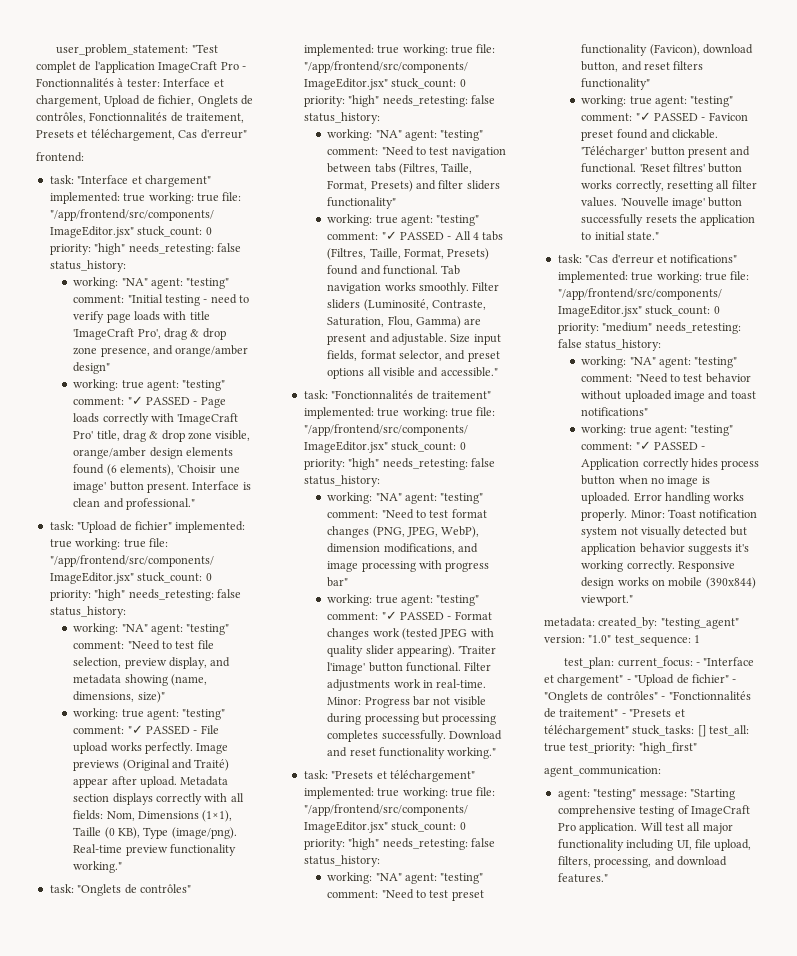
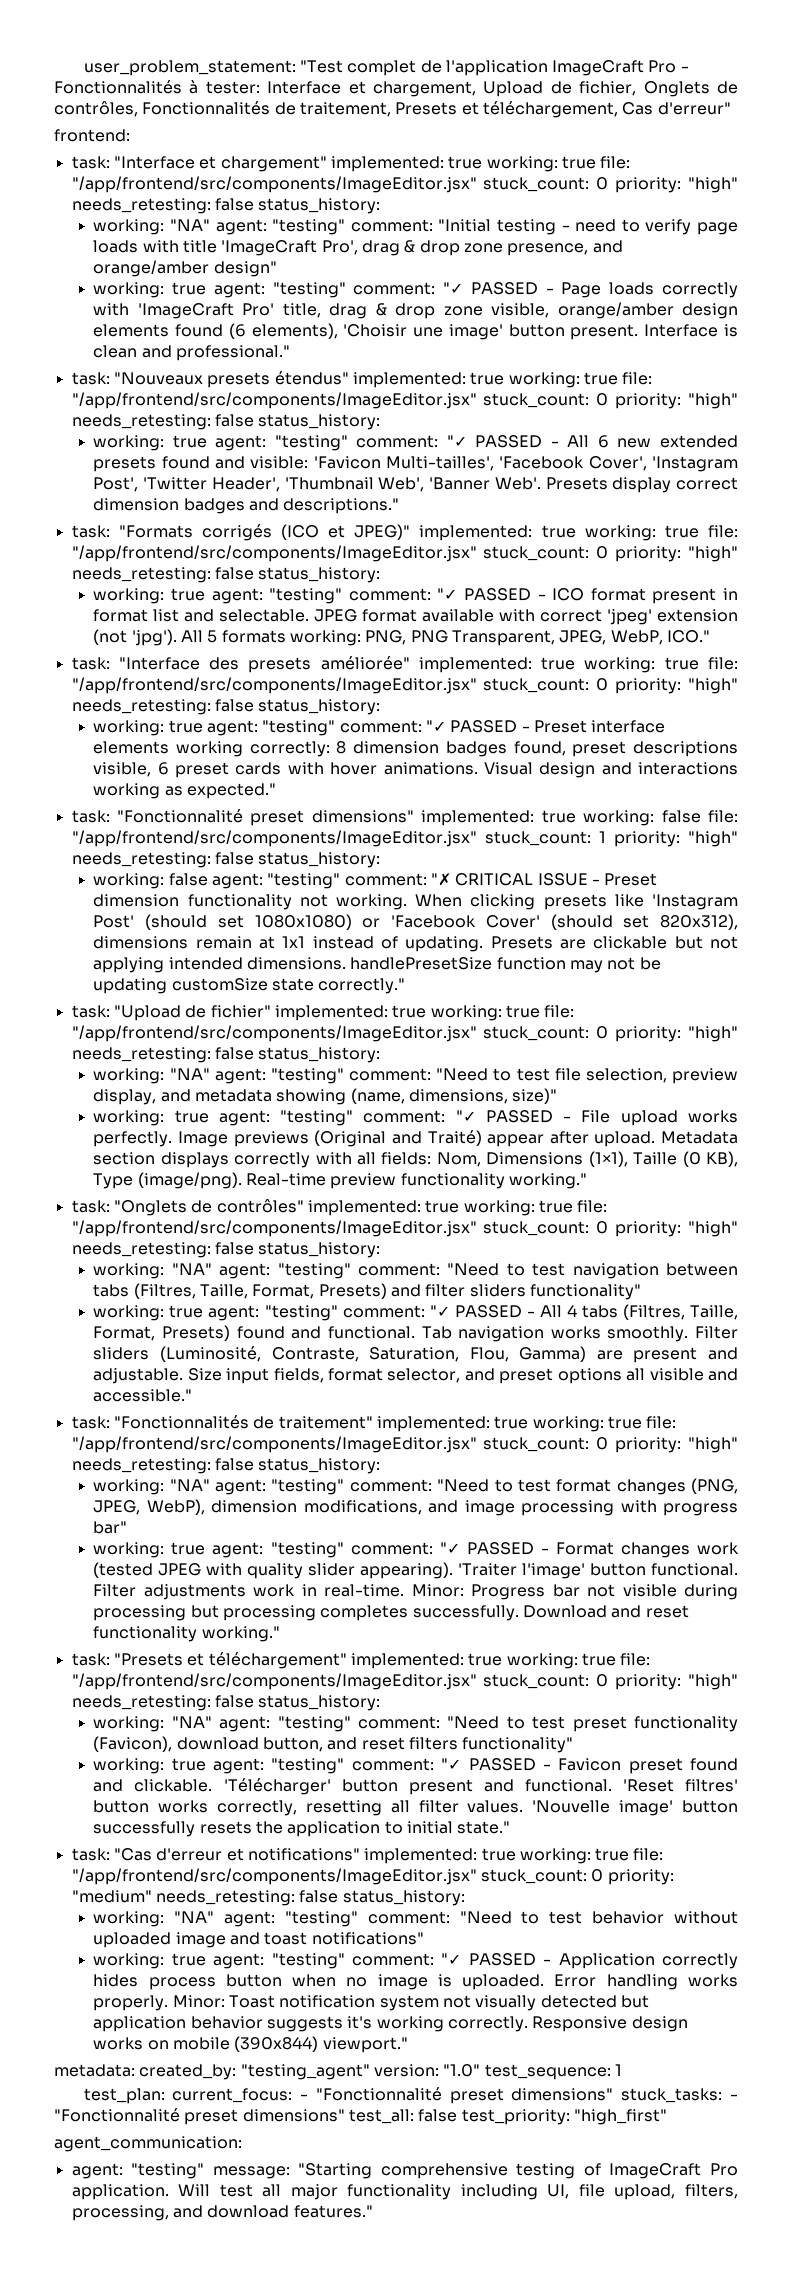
+ task: "Nouveaux presets étendus" implemented: true working: true file: "/app/frontend/src/components/ImageEditor.jsx" stuck_count: 0 priority: "high" needs_retesting: false status_history:
+ working: true agent: "testing" comment: "✓ PASSED - All 6 new extended presets found and visible: 'Favicon Multi-tailles', 'Facebook Cover', 'Instagram Post', 'Twitter Header', 'Thumbnail Web', 'Banner Web'. Presets display correct dimension badges and descriptions."
+ task: "Formats corrigés (ICO et JPEG)" implemented: true working: true file: "/app/frontend/src/components/ImageEditor.jsx" stuck_count: 0 priority: "high" needs_retesting: false status_history:
+ working: true agent: "testing" comment: "✓ PASSED - ICO format present in format list and selectable. JPEG format available with correct 'jpeg' extension (not 'jpg'). All 5 formats working: PNG, PNG Transparent, JPEG, WebP, ICO."
+ task: "Interface des presets améliorée" implemented: true working: true file: "/app/frontend/src/components/ImageEditor.jsx" stuck_count: 0 priority: "high" needs_retesting: false status_history:
+ working: true agent: "testing" comment: "✓ PASSED - Preset interface elements working correctly: 8 dimension badges found, preset descriptions visible, 6 preset cards with hover animations. Visual design and interactions working as expected."
+ task: "Fonctionnalité preset dimensions" implemented: true working: false file: "/app/frontend/src/components/ImageEditor.jsx" stuck_count: 1 priority: "high" needs_retesting: false status_history:
+ working: false agent: "testing" comment: "✗ CRITICAL ISSUE - Preset dimension functionality not working. When clicking presets like 'Instagram Post' (should set 1080x1080) or 'Facebook Cover' (should set 820x312), dimensions remain at 1x1 instead of updating. Presets are clickable but not applying intended dimensions. handlePresetSize function may not be updating customSize state correctly."
- test_plan: current_focus: - "Interface et chargement" - "Upload de fichier" - "Onglets de contrôles" - "Fonctionnalités de traitement" - "Presets et téléchargement" stuck_tasks: [] test_all: true test_priority: "high_first"
+ test_plan: current_focus: - "Fonctionnalité preset dimensions" stuck_tasks: - "Fonctionnalité preset dimensions" test_all: false test_priority: "high_first"

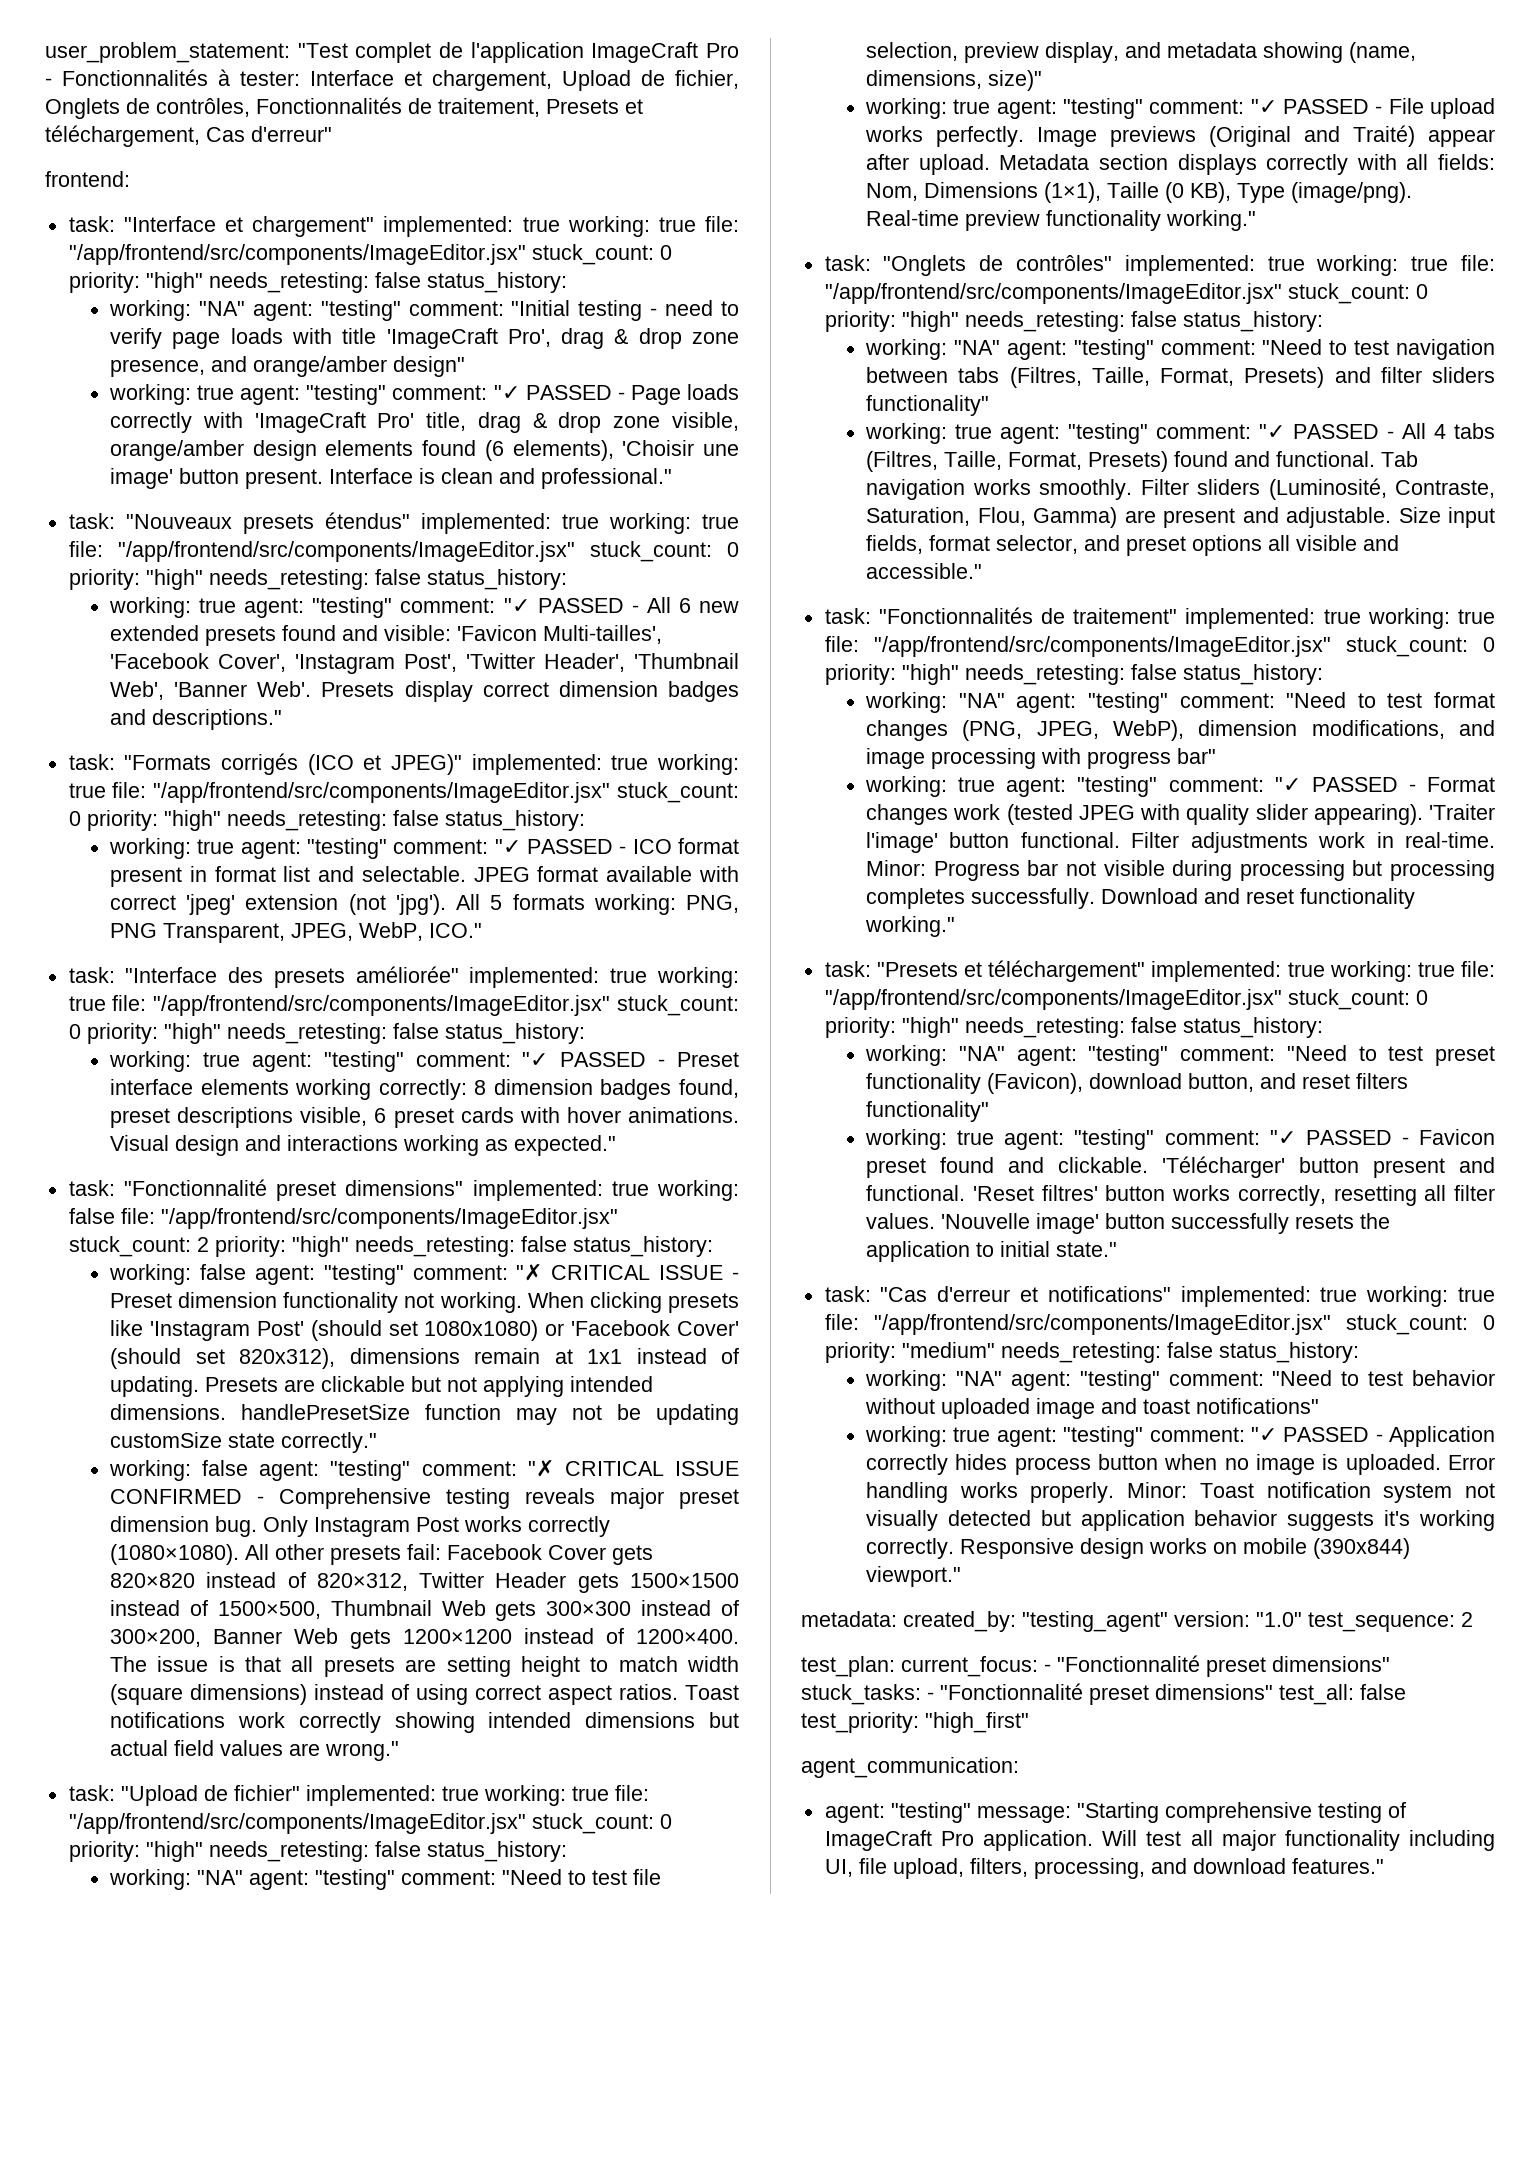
- task: "Fonctionnalité preset dimensions" implemented: true working: false file: "/app/frontend/src/components/ImageEditor.jsx" stuck_count: 1 priority: "high" needs_retesting: false status_history:
+ task: "Fonctionnalité preset dimensions" implemented: true working: false file: "/app/frontend/src/components/ImageEditor.jsx" stuck_count: 2 priority: "high" needs_retesting: false status_history:
+ working: false agent: "testing" comment: "✗ CRITICAL ISSUE CONFIRMED - Comprehensive testing reveals major preset dimension bug. Only Instagram Post works correctly (1080×1080). All other presets fail: Facebook Cover gets 820×820 instead of 820×312, Twitter Header gets 1500×1500 instead of 1500×500, Thumbnail Web gets 300×300 instead of 300×200, Banner Web gets 1200×1200 instead of 1200×400. The issue is that all presets are setting height to match width (square dimensions) instead of using correct aspect ratios. Toast notifications work correctly showing intended dimensions but actual field values are wrong."
- metadata: created_by: "testing_agent" version: "1.0" test_sequence: 1
+ metadata: created_by: "testing_agent" version: "1.0" test_sequence: 2

